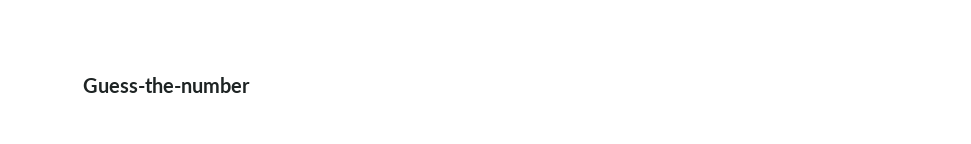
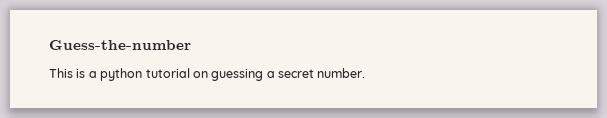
+ This is a python tutorial on guessing a secret number.

